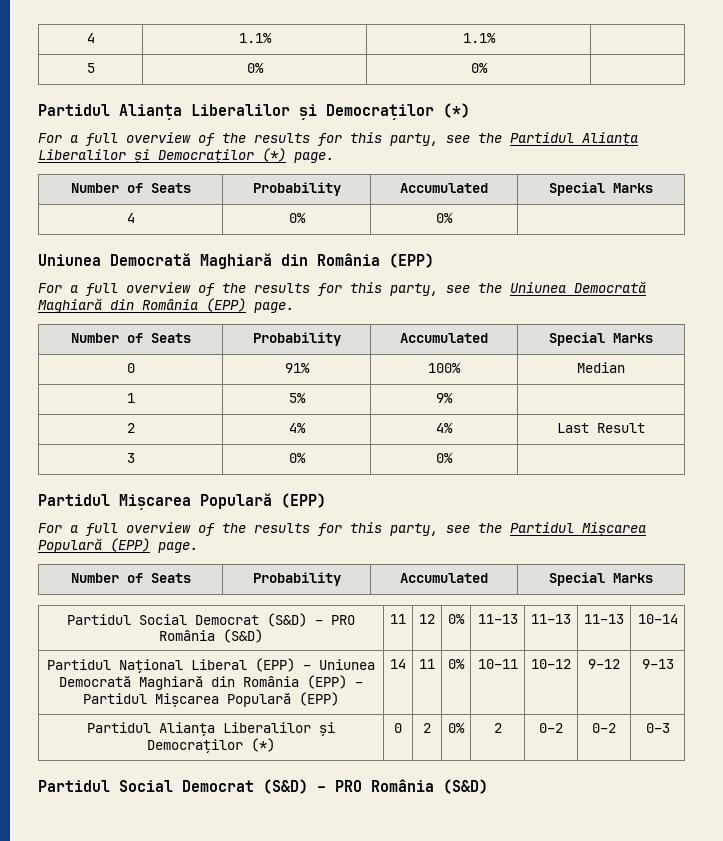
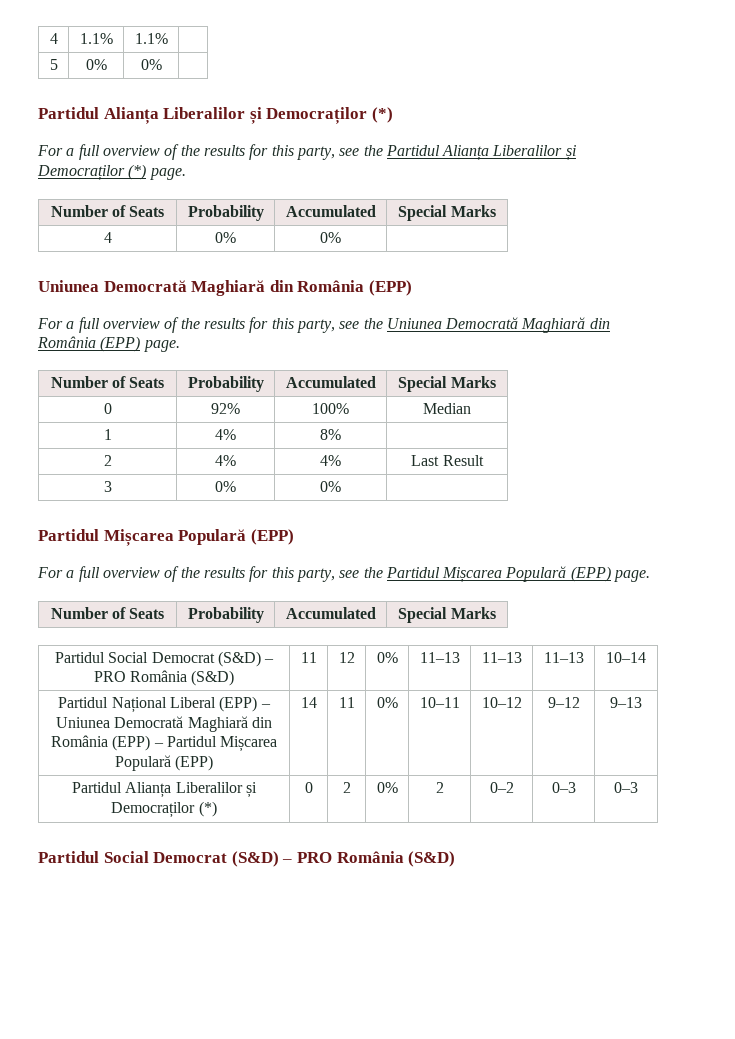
- 0 | 91% | 100% | Median
+ 0 | 92% | 100% | Median
- 1 | 5% | 9% |
+ 1 | 4% | 8% |
- Partidul Alianța Liberalilor și Democraților (*) | 0 | 2 | 0% | 2 | 0–2 | 0–2 | 0–3
+ Partidul Alianța Liberalilor și Democraților (*) | 0 | 2 | 0% | 2 | 0–2 | 0–3 | 0–3

